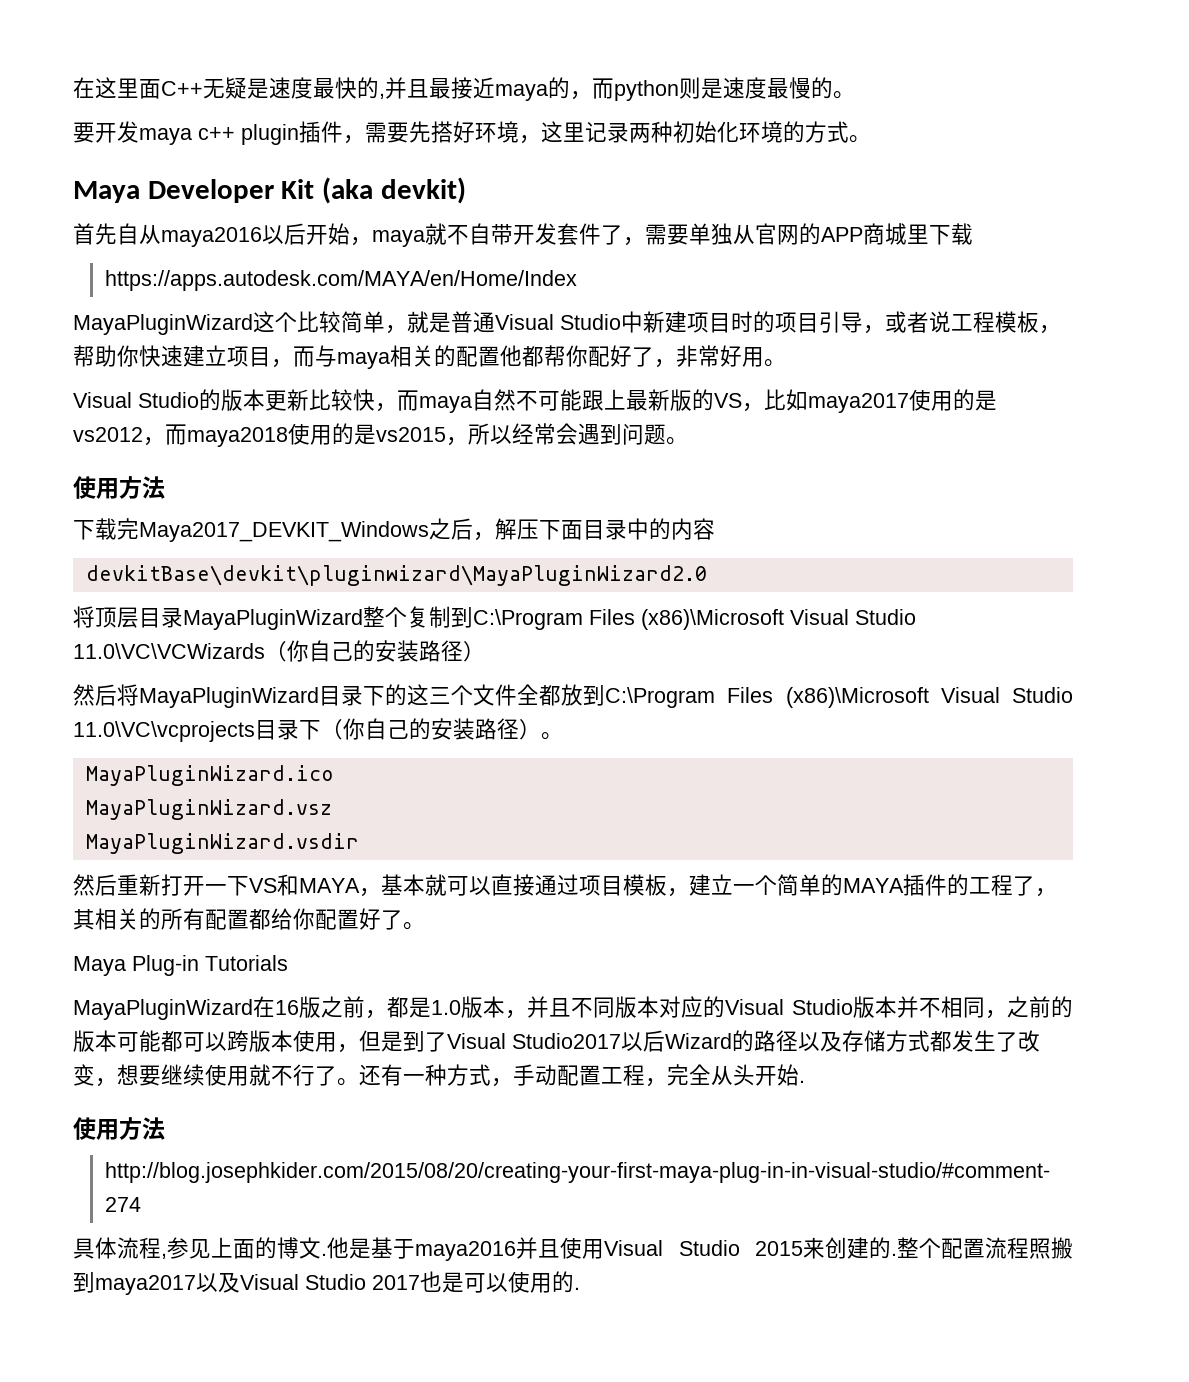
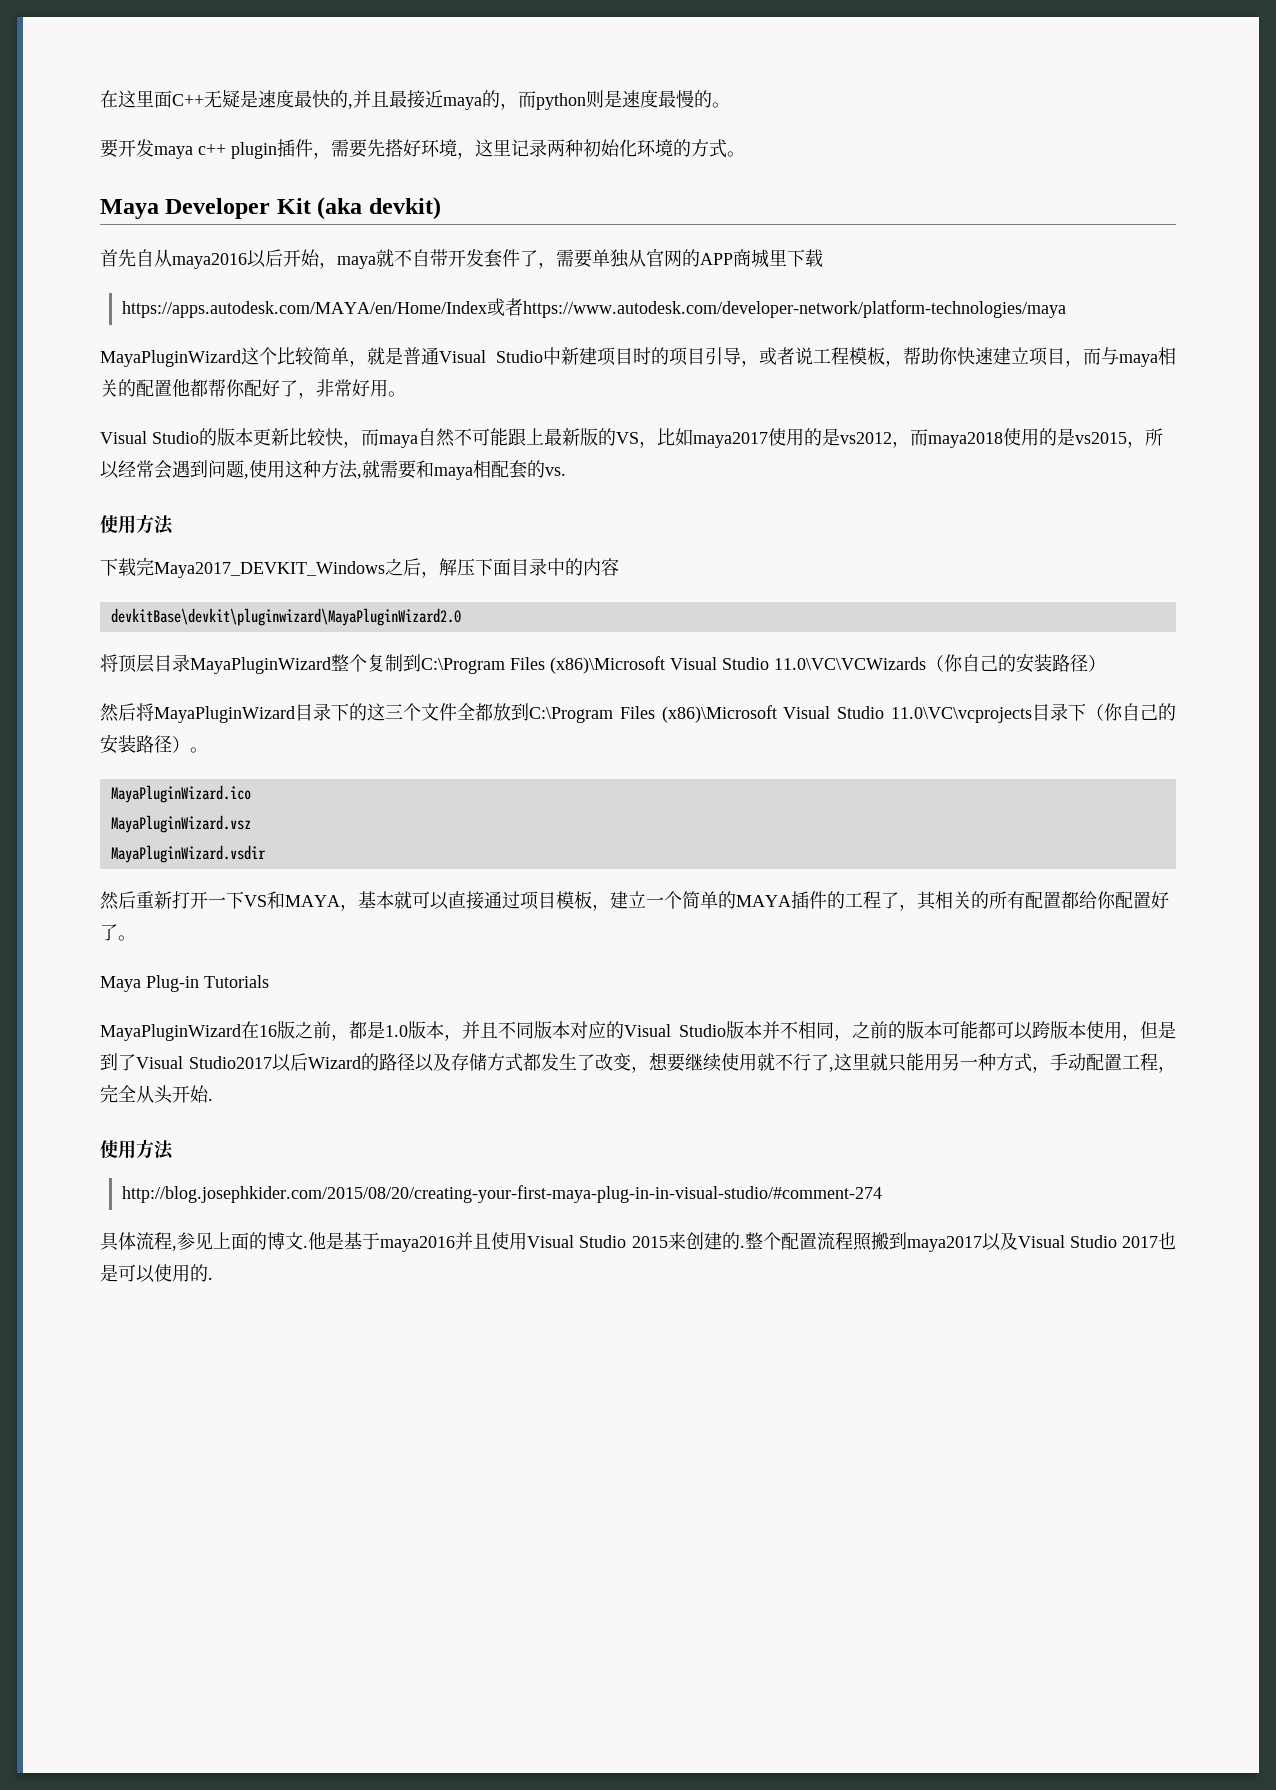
- https://apps.autodesk.com/MAYA/en/Home/Index
+ https://apps.autodesk.com/MAYA/en/Home/Index或者https://www.autodesk.com/developer-network/platform-technologies/maya
- Visual Studio的版本更新比较快，而maya自然不可能跟上最新版的VS，比如maya2017使用的是vs2012，而maya2018使用的是vs2015，所以经常会遇到问题。
+ Visual Studio的版本更新比较快，而maya自然不可能跟上最新版的VS，比如maya2017使用的是vs2012，而maya2018使用的是vs2015，所以经常会遇到问题,使用这种方法,就需要和maya相配套的vs.
- MayaPluginWizard在16版之前，都是1.0版本，并且不同版本对应的Visual Studio版本并不相同，之前的版本可能都可以跨版本使用，但是到了Visual Studio2017以后Wizard的路径以及存储方式都发生了改变，想要继续使用就不行了。还有一种方式，手动配置工程，完全从头开始.
+ MayaPluginWizard在16版之前，都是1.0版本，并且不同版本对应的Visual Studio版本并不相同，之前的版本可能都可以跨版本使用，但是到了Visual Studio2017以后Wizard的路径以及存储方式都发生了改变，想要继续使用就不行了,这里就只能用另一种方式，手动配置工程，完全从头开始.

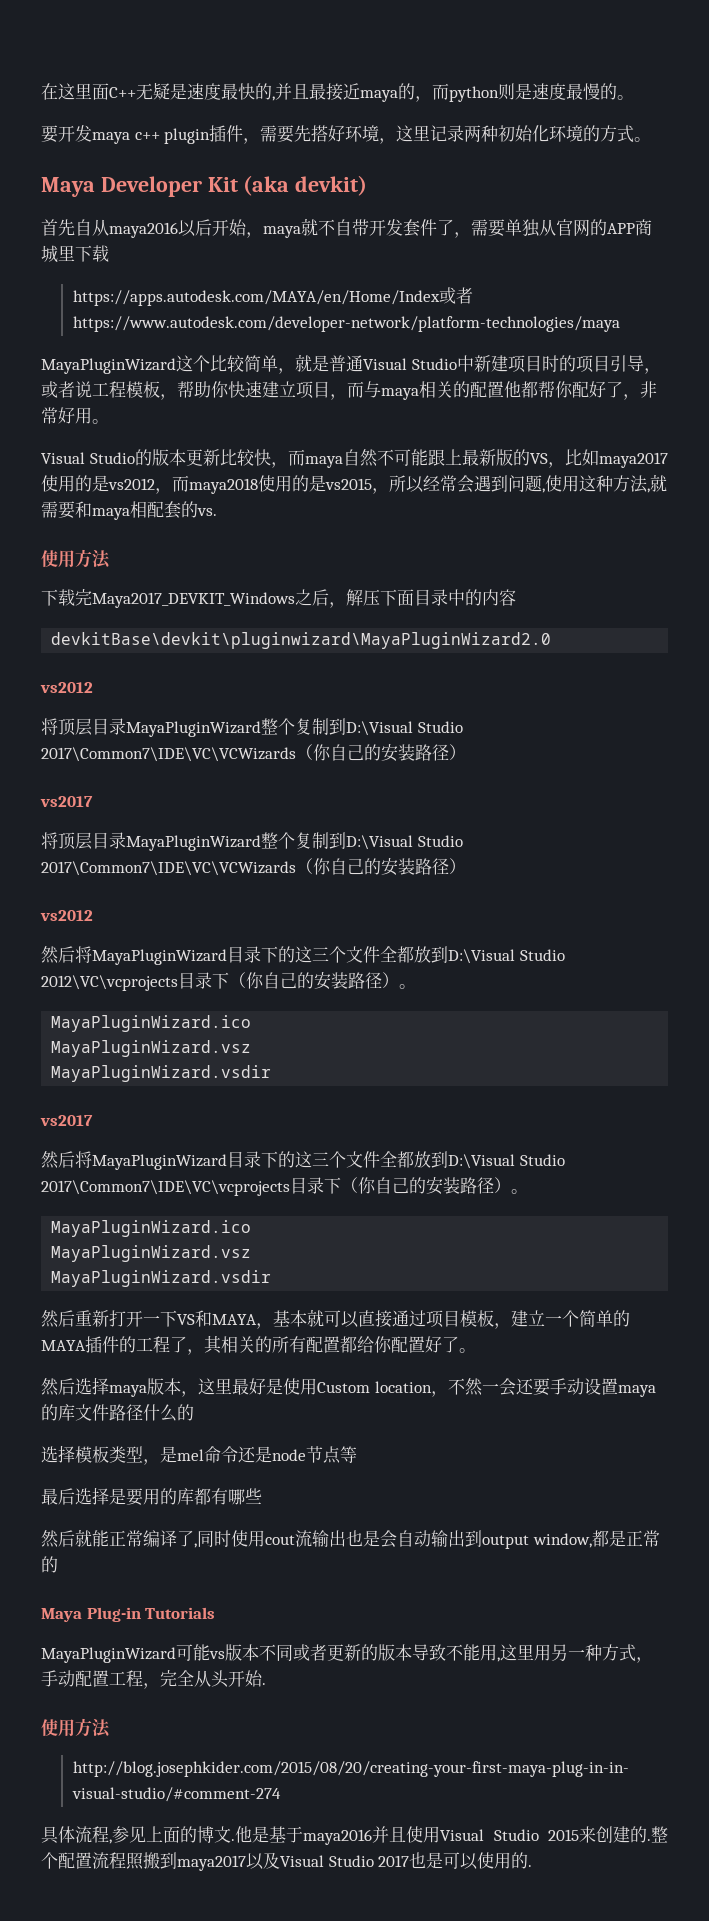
  devkitBase\devkit\pluginwizard\MayaPluginWizard2.0
- 将顶层目录MayaPluginWizard整个复制到C:\Program Files (x86)\Microsoft Visual Studio 11.0\VC\VCWizards（你自己的安装路径）
- 然后将MayaPluginWizard目录下的这三个文件全都放到C:\Program Files (x86)\Microsoft Visual Studio 11.0\VC\vcprojects目录下（你自己的安装路径）。
+ vs2012
+ 将顶层目录MayaPluginWizard整个复制到D:\Visual Studio 2017\Common7\IDE\VC\VCWizards（你自己的安装路径）
+ vs2017
+ 将顶层目录MayaPluginWizard整个复制到D:\Visual Studio 2017\Common7\IDE\VC\VCWizards（你自己的安装路径）
+ vs2012
+ 然后将MayaPluginWizard目录下的这三个文件全都放到D:\Visual Studio 2012\VC\vcprojects目录下（你自己的安装路径）。
+ MayaPluginWizard.ico
+ MayaPluginWizard.vsz
+ MayaPluginWizard.vsdir
+ vs2017
+ 然后将MayaPluginWizard目录下的这三个文件全都放到D:\Visual Studio 2017\Common7\IDE\VC\vcprojects目录下（你自己的安装路径）。
+ 然后选择maya版本，这里最好是使用Custom location，不然一会还要手动设置maya的库文件路径什么的
+ 选择模板类型，是mel命令还是node节点等
+ 最后选择是要用的库都有哪些
+ 然后就能正常编译了,同时使用cout流输出也是会自动输出到output window,都是正常的
  Maya Plug-in Tutorials
- MayaPluginWizard在16版之前，都是1.0版本，并且不同版本对应的Visual Studio版本并不相同，之前的版本可能都可以跨版本使用，但是到了Visual Studio2017以后Wizard的路径以及存储方式都发生了改变，想要继续使用就不行了,这里就只能用另一种方式，手动配置工程，完全从头开始.
+ MayaPluginWizard可能vs版本不同或者更新的版本导致不能用,这里用另一种方式，手动配置工程，完全从头开始.

